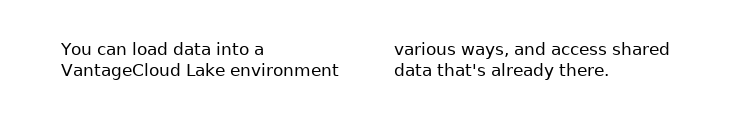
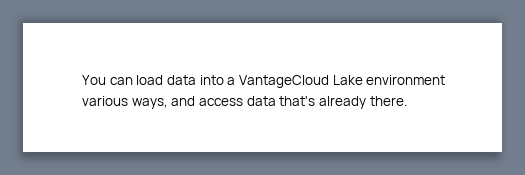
- You can load data into a VantageCloud Lake environment various ways, and access shared data that's already there.
+ You can load data into a VantageCloud Lake environment various ways, and access data that's already there.

